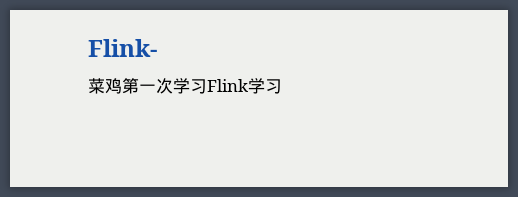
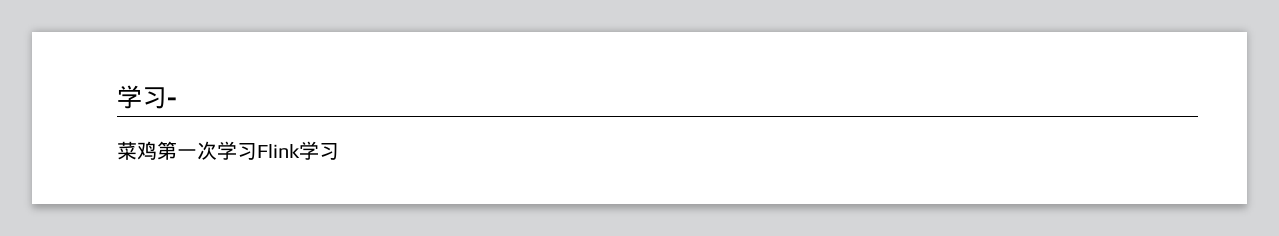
- Flink-
+ 学习-

